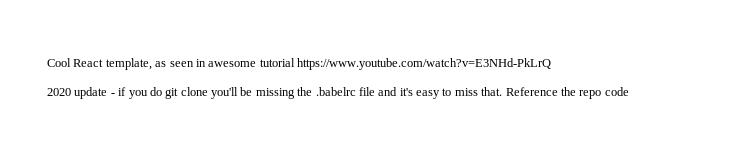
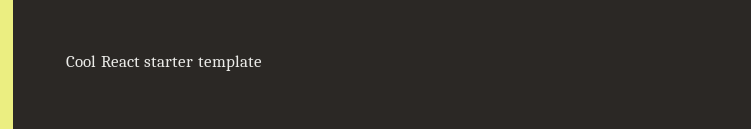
- Cool React template, as seen in awesome tutorial https://www.youtube.com/watch?v=E3NHd-PkLrQ
- 2020 update - if you do git clone you'll be missing the .babelrc file and it's easy to miss that. Reference the repo code
+ Cool React starter template

